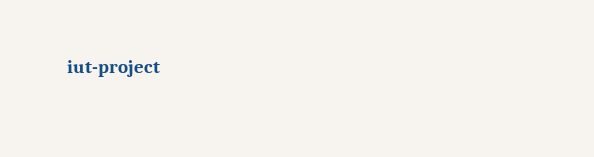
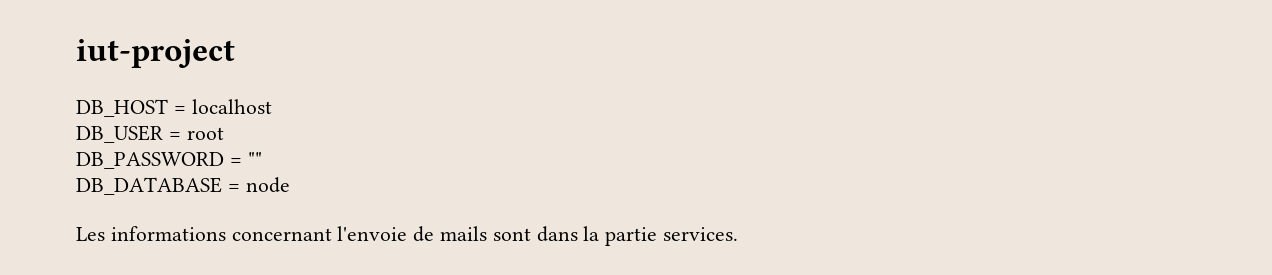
+ DB_HOST = localhost
+ DB_USER = root
+ DB_PASSWORD = ""
+ DB_DATABASE = node
+ Les informations concernant l'envoie de mails sont dans la partie services.

